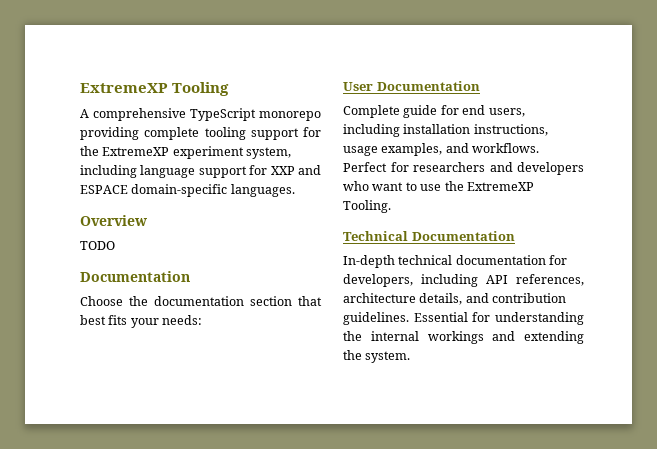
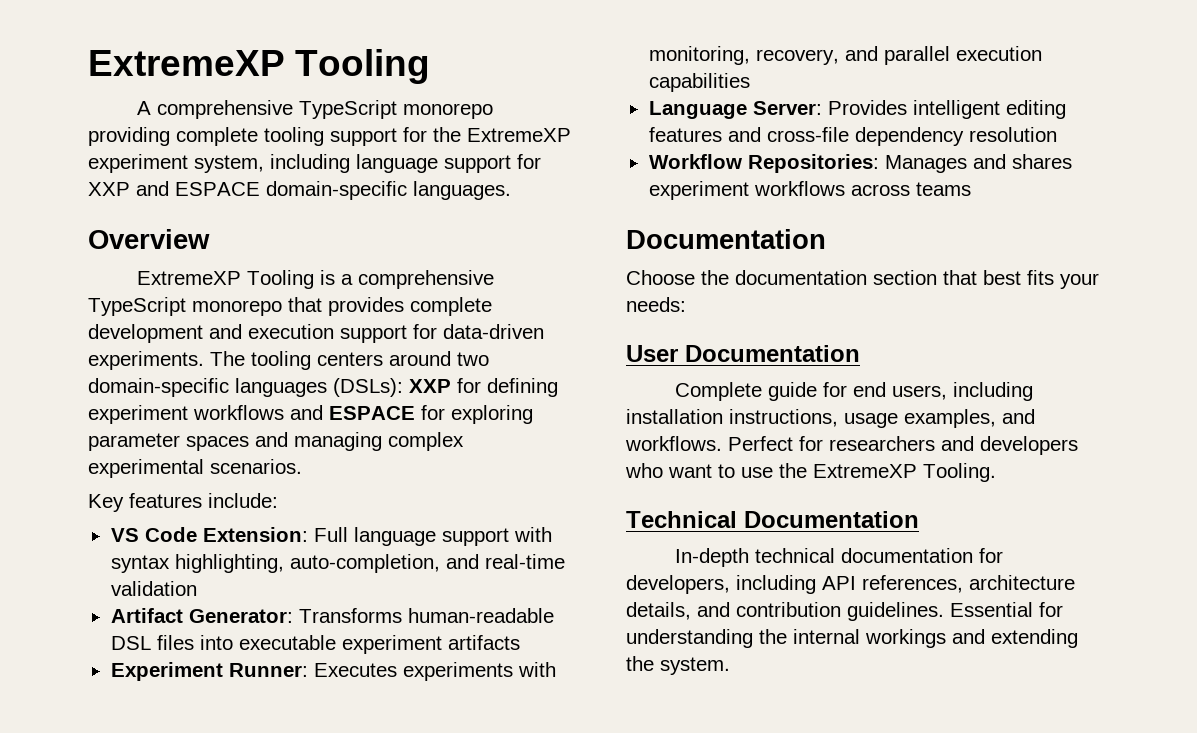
- TODO
+ ExtremeXP Tooling is a comprehensive TypeScript monorepo that provides complete development and execution support for data-driven experiments. The tooling centers around two domain-specific languages (DSLs): XXP for defining experiment workflows and ESPACE for exploring parameter spaces and managing complex experimental scenarios.
+ Key features include:
+ VS Code Extension: Full language support with syntax highlighting, auto-completion, and real-time validation
+ Artifact Generator: Transforms human-readable DSL files into executable experiment artifacts
+ Experiment Runner: Executes experiments with monitoring, recovery, and parallel execution capabilities
+ Language Server: Provides intelligent editing features and cross-file dependency resolution
+ Workflow Repositories: Manages and shares experiment workflows across teams

